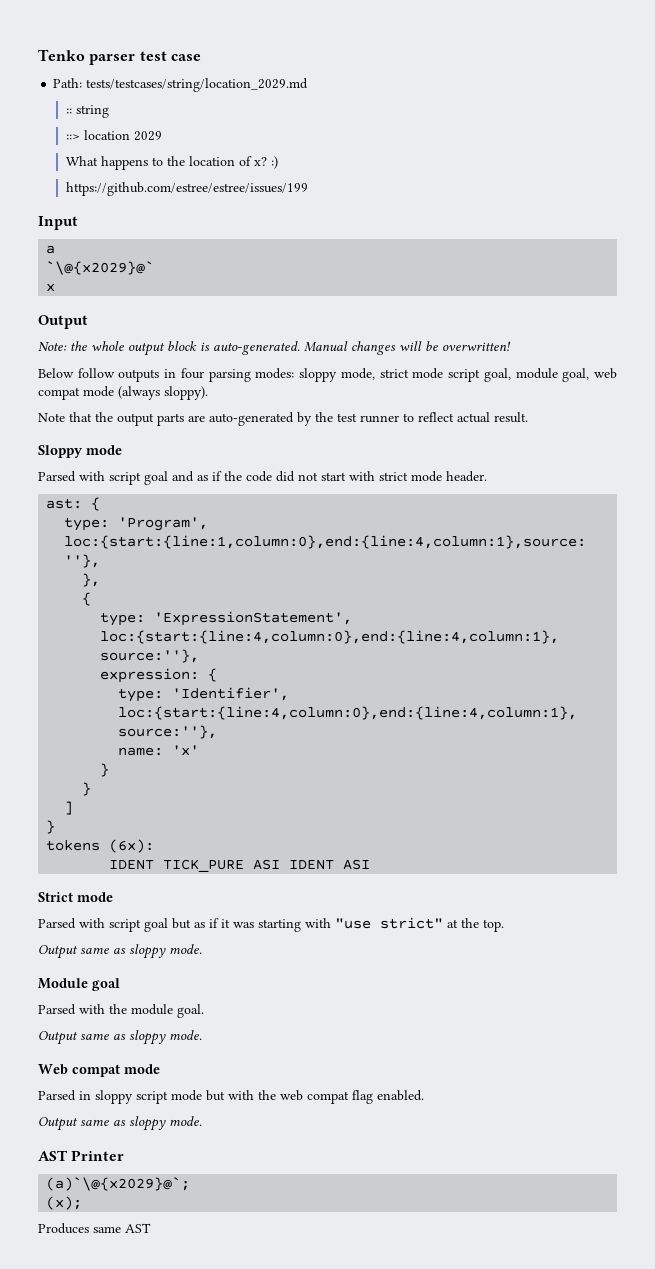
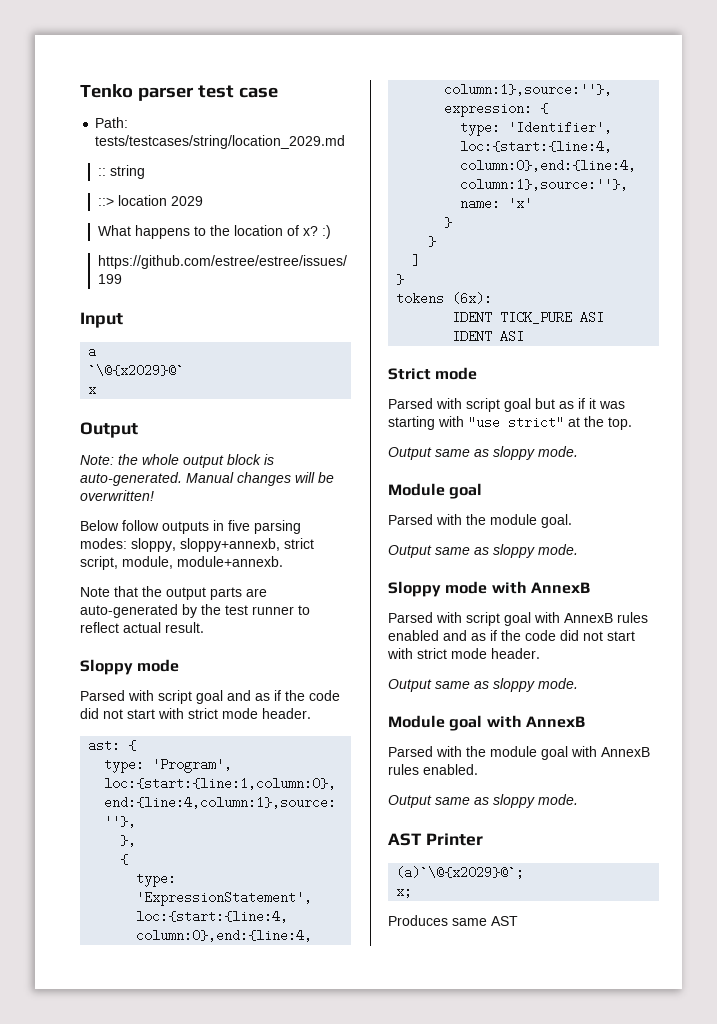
- Below follow outputs in four parsing modes: sloppy mode, strict mode script goal, module goal, web compat mode (always sloppy).
+ Below follow outputs in five parsing modes: sloppy, sloppy+annexb, strict script, module, module+annexb.
- Web compat mode
- Parsed in sloppy script mode but with the web compat flag enabled.
+ Sloppy mode with AnnexB
+ Parsed with script goal with AnnexB rules enabled and as if the code did not start with strict mode header.
+ Output same as sloppy mode.
+ Module goal with AnnexB
+ Parsed with the module goal with AnnexB rules enabled.
- (x);
+ x;

